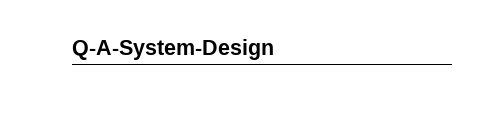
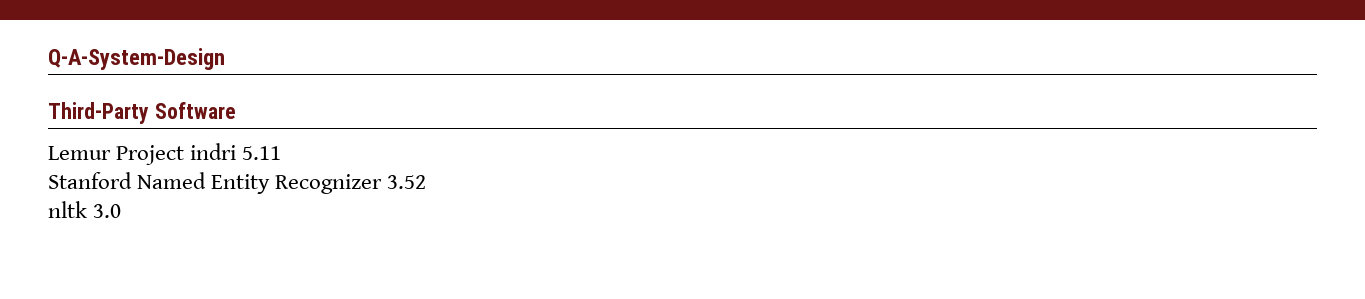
+ Third-Party Software
+ Lemur Project indri 5.11
+ Stanford Named Entity Recognizer 3.52
+ nltk 3.0

